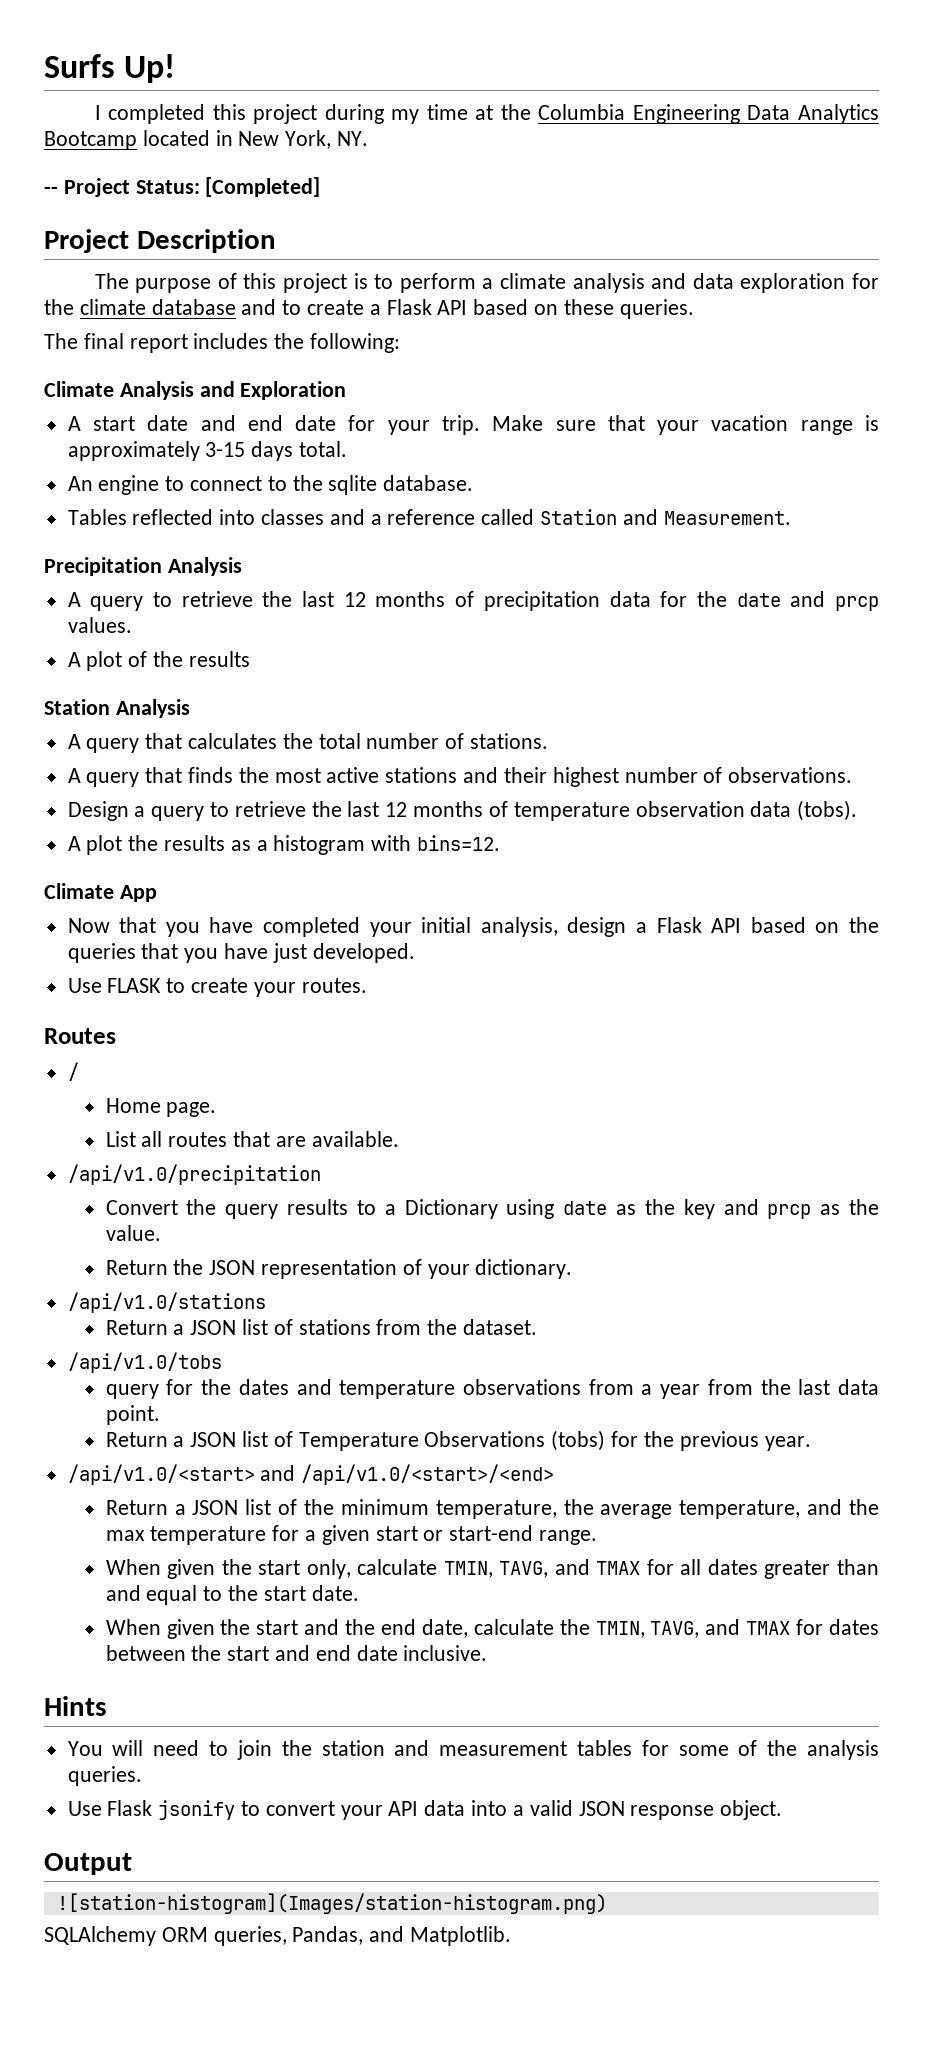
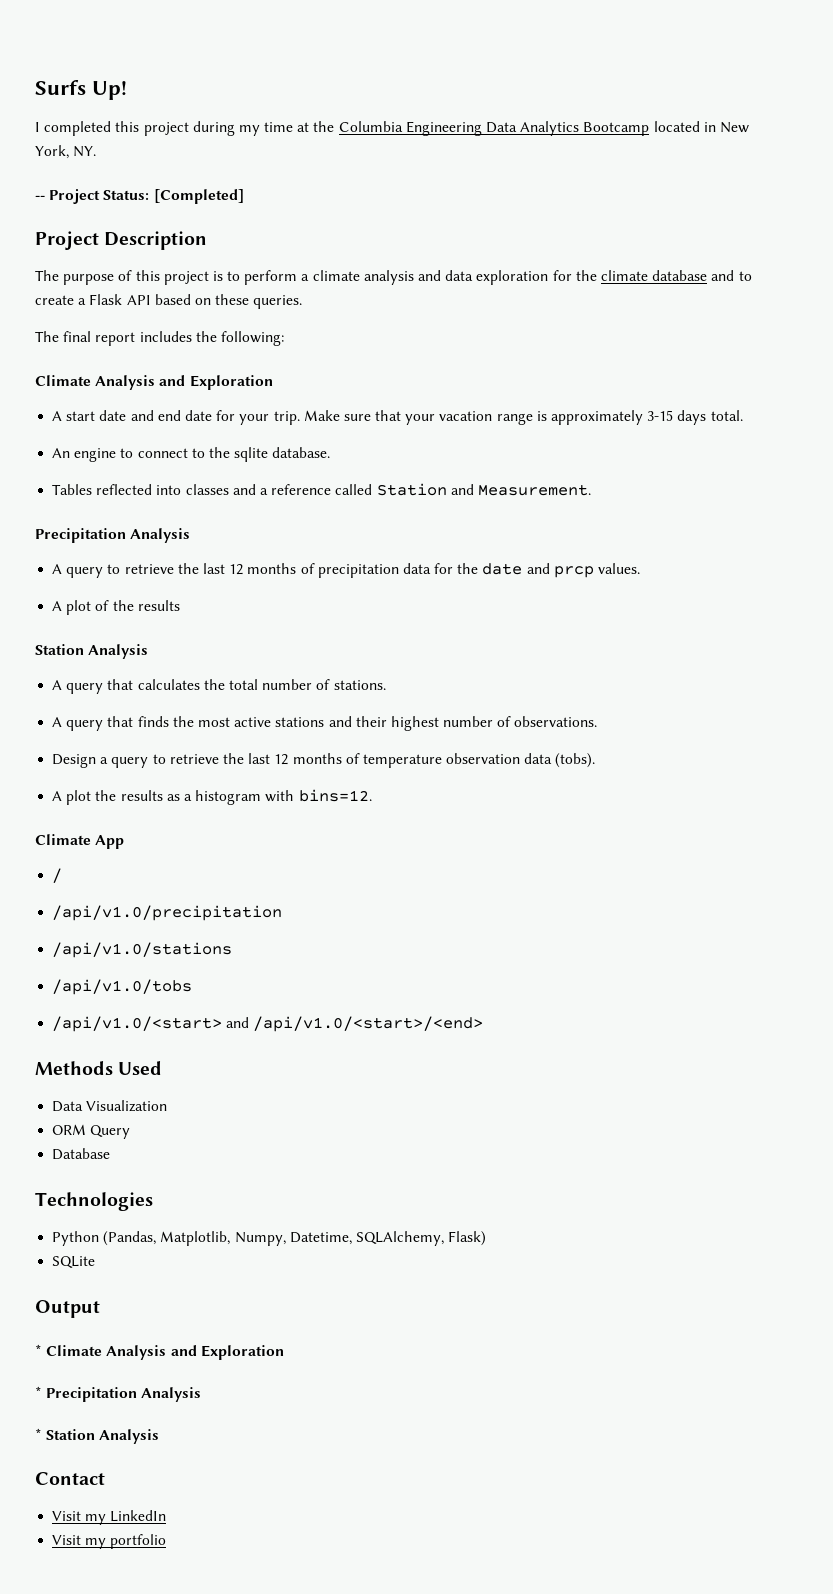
- Now that you have completed your initial analysis, design a Flask API based on the queries that you have just developed.
- Use FLASK to create your routes.
- Routes
  /
- Home page.
- List all routes that are available.
  /api/v1.0/precipitation
- Convert the query results to a Dictionary using date as the key and prcp as the value.
- Return the JSON representation of your dictionary.
  /api/v1.0/stations
- Return a JSON list of stations from the dataset.
  /api/v1.0/tobs
- query for the dates and temperature observations from a year from the last data point.
- Return a JSON list of Temperature Observations (tobs) for the previous year.
  /api/v1.0/<start> and /api/v1.0/<start>/<end>
- Return a JSON list of the minimum temperature, the average temperature, and the max temperature for a given start or start-end range.
- When given the start only, calculate TMIN, TAVG, and TMAX for all dates greater than and equal to the start date.
- When given the start and the end date, calculate the TMIN, TAVG, and TMAX for dates between the start and end date inclusive.
- Hints
- You will need to join the station and measurement tables for some of the analysis queries.
- Use Flask jsonify to convert your API data into a valid JSON response object.
+ Methods Used
+ Data Visualization
+ ORM Query
+ Database
+ Technologies
+ Python (Pandas, Matplotlib, Numpy, Datetime, SQLAlchemy, Flask)
+ SQLite
  Output
- ![station-histogram](Images/station-histogram.png)
- SQLAlchemy ORM queries, Pandas, and Matplotlib.
+ * Climate Analysis and Exploration
+ * Precipitation Analysis
+ * Station Analysis
+ Contact
+ Visit my LinkedIn
+ Visit my portfolio

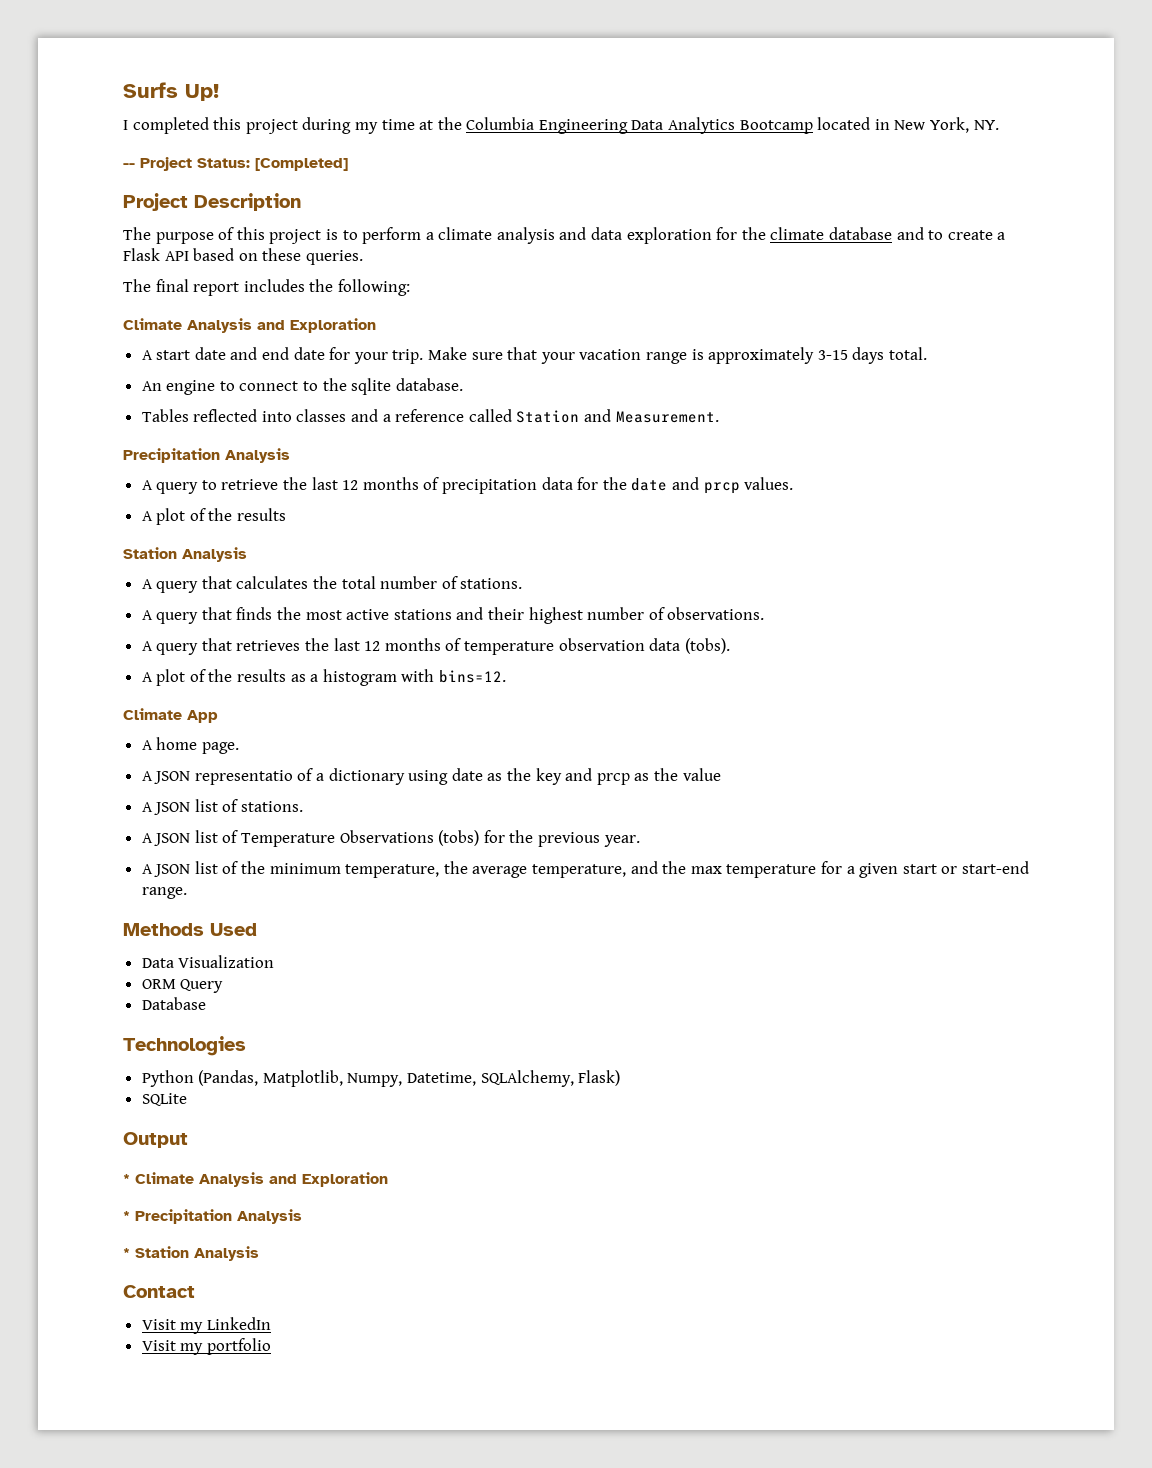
- Design a query to retrieve the last 12 months of temperature observation data (tobs).
+ A query that retrieves the last 12 months of temperature observation data (tobs).
- A plot the results as a histogram with bins=12.
+ A plot of the results as a histogram with bins=12.
- /
- /api/v1.0/precipitation
- /api/v1.0/stations
- /api/v1.0/tobs
- /api/v1.0/<start> and /api/v1.0/<start>/<end>
+ A home page.
+ A JSON representatio of a dictionary using date as the key and prcp as the value
+ A JSON list of stations.
+ A JSON list of Temperature Observations (tobs) for the previous year.
+ A JSON list of the minimum temperature, the average temperature, and the max temperature for a given start or start-end range.

